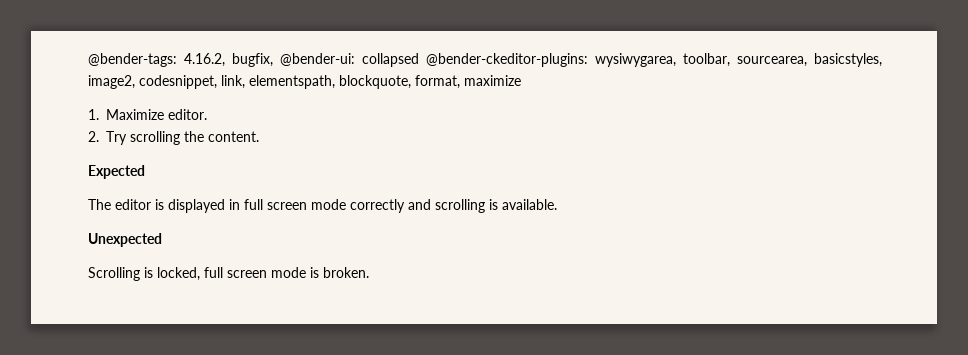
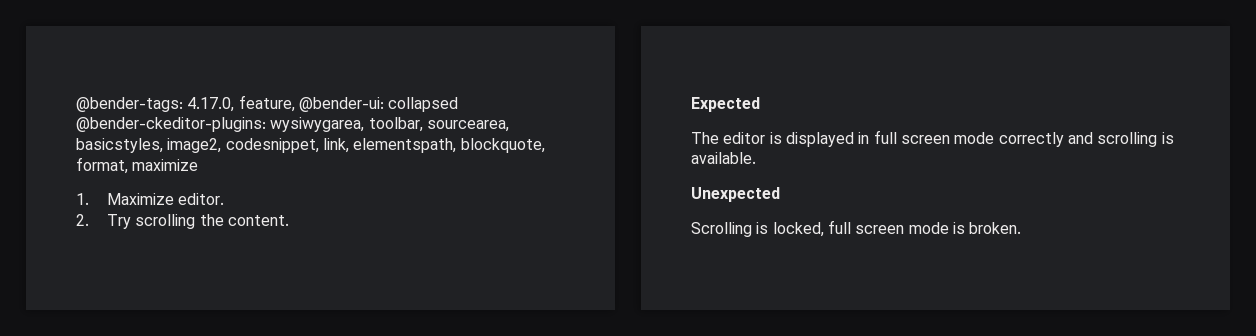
- @bender-tags: 4.16.2, bugfix, @bender-ui: collapsed @bender-ckeditor-plugins: wysiwygarea, toolbar, sourcearea, basicstyles, image2, codesnippet, link, elementspath, blockquote, format, maximize
+ @bender-tags: 4.17.0, feature, @bender-ui: collapsed @bender-ckeditor-plugins: wysiwygarea, toolbar, sourcearea, basicstyles, image2, codesnippet, link, elementspath, blockquote, format, maximize

